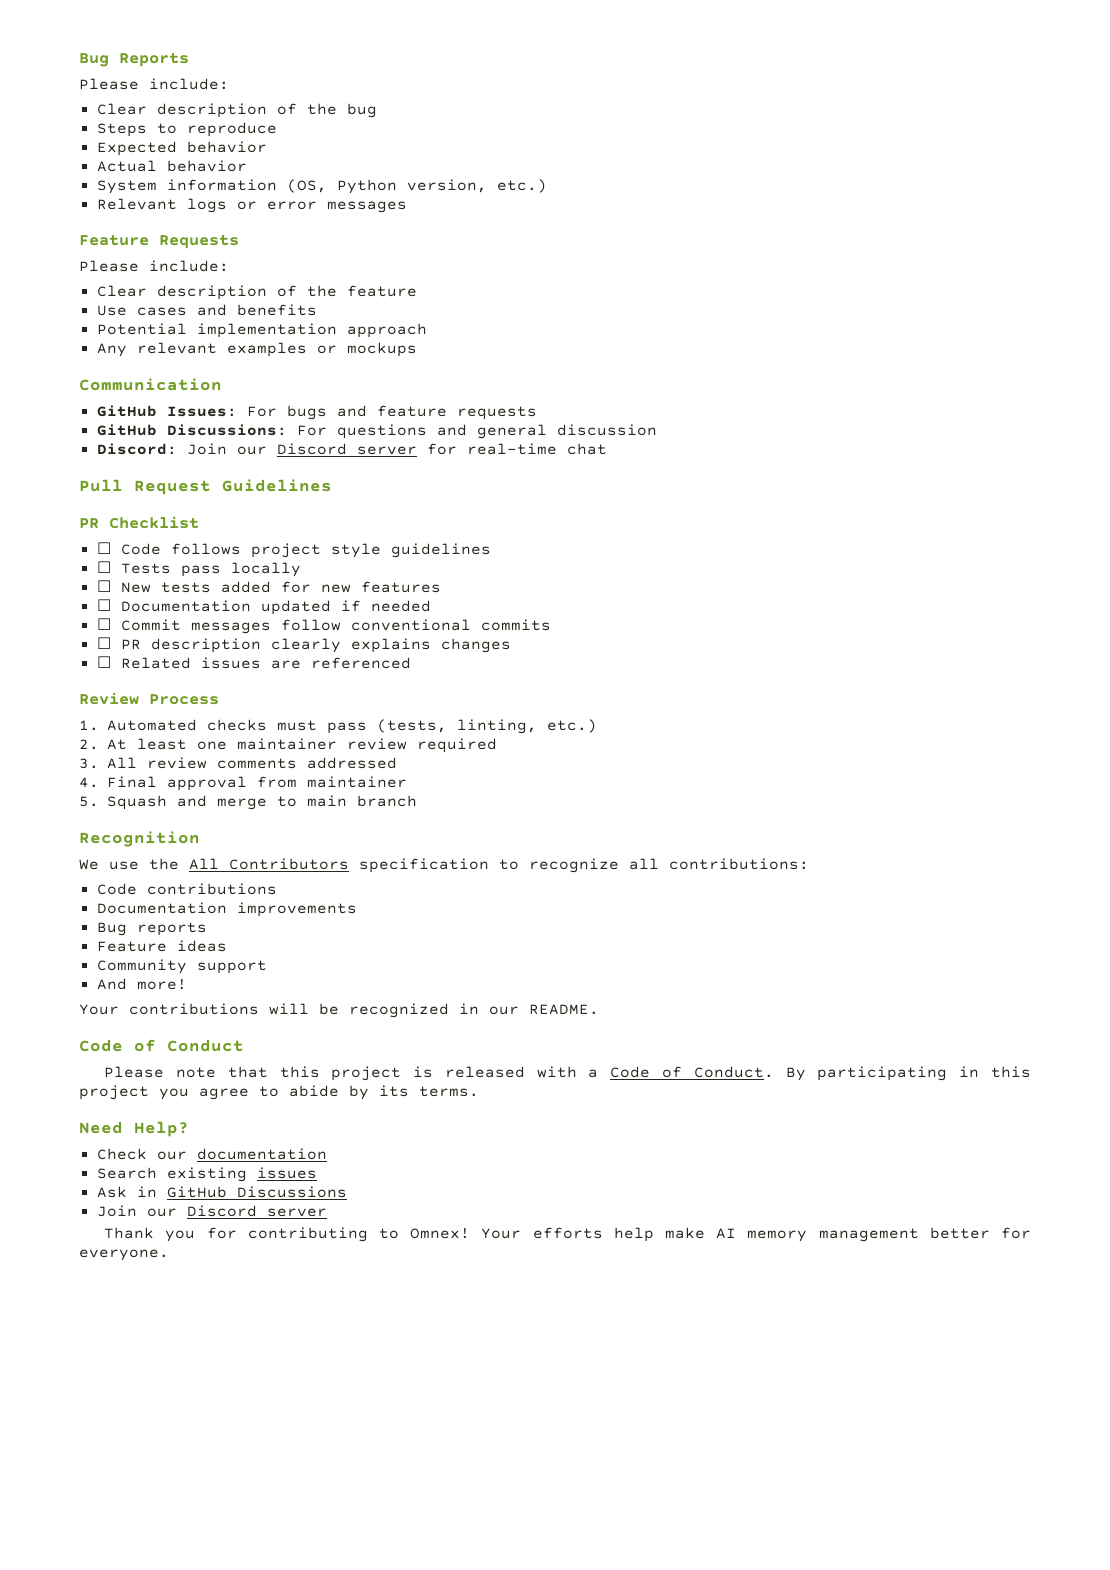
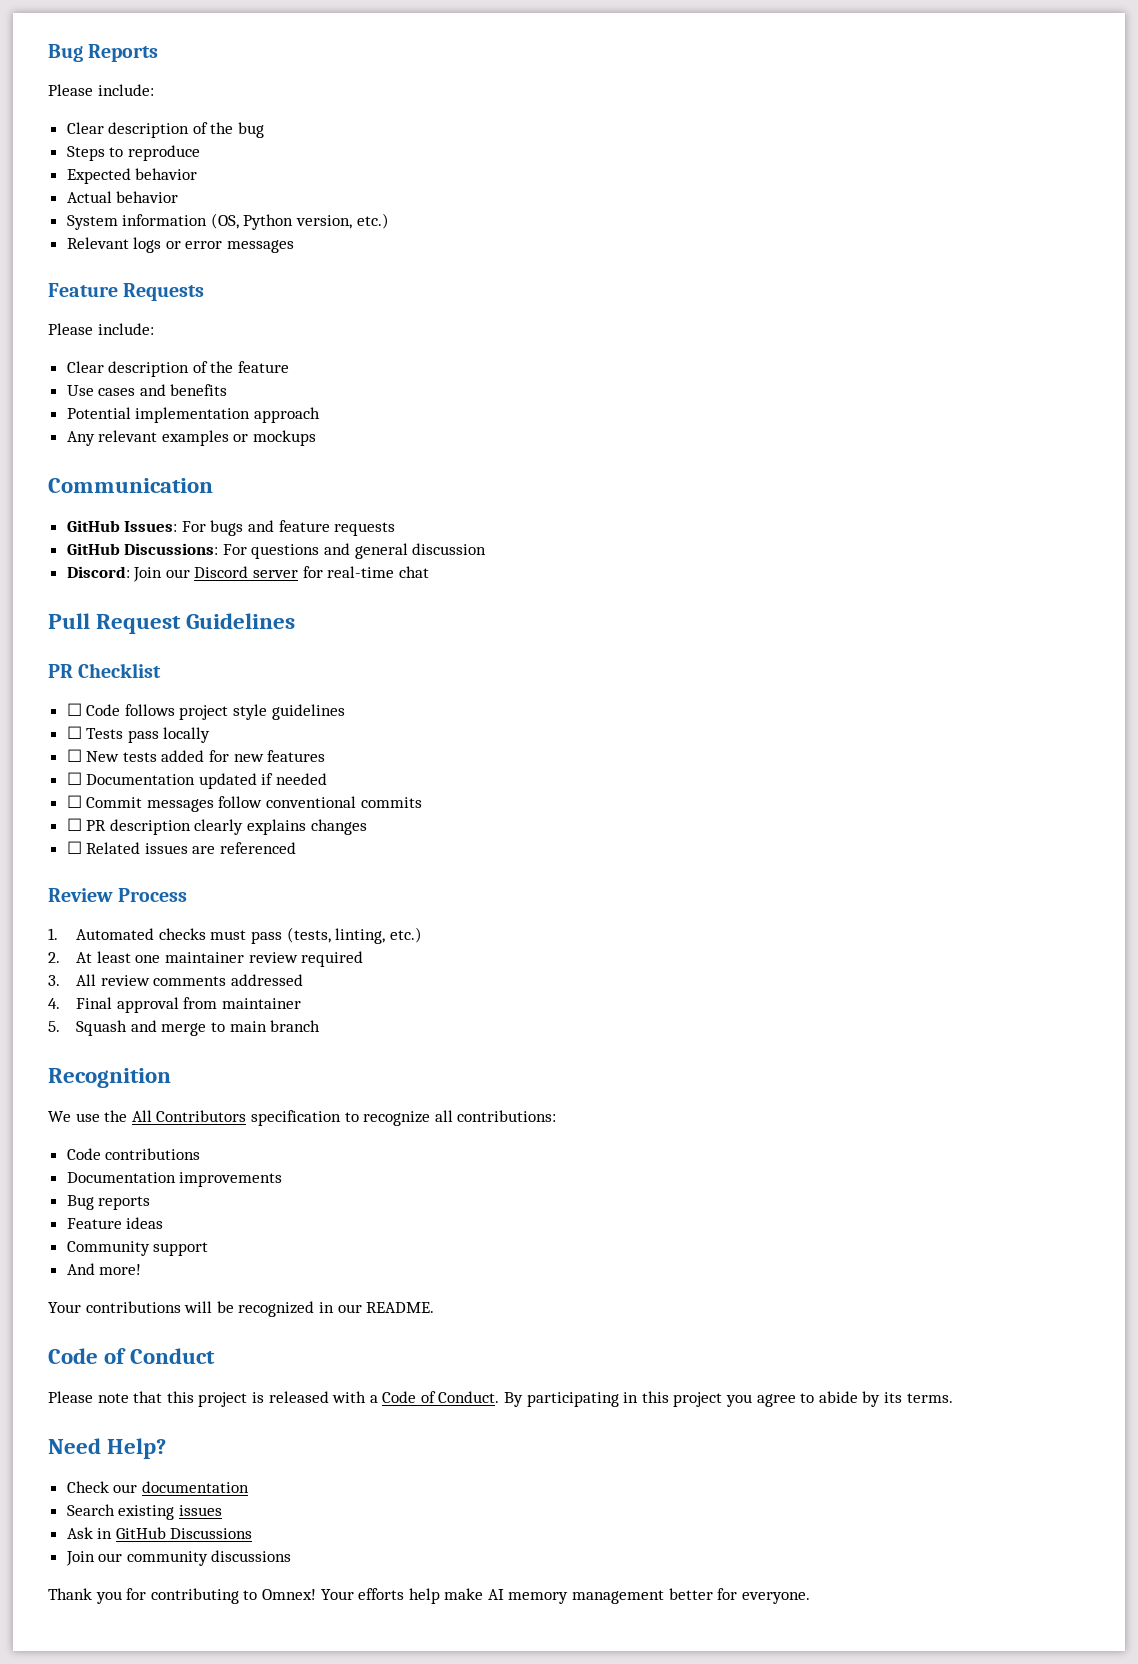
  Ask in GitHub Discussions
- Join our Discord server
+ Join our community discussions

